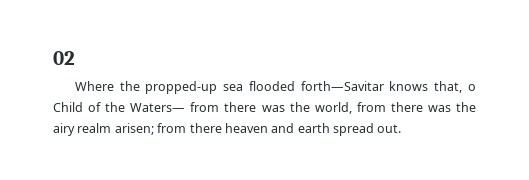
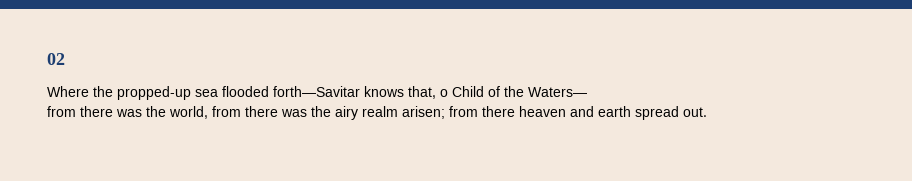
- Where the propped-up sea flooded forth—Savitar knows that, o Child of the Waters— from there was the world, from there was the airy realm arisen; from there heaven and earth spread out.
+ Where the propped-up sea flooded forth—Savitar knows that, o Child of the Waters—
+ from there was the world, from there was the airy realm arisen; from there heaven and earth spread out.

